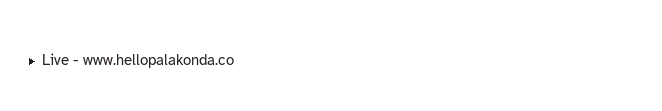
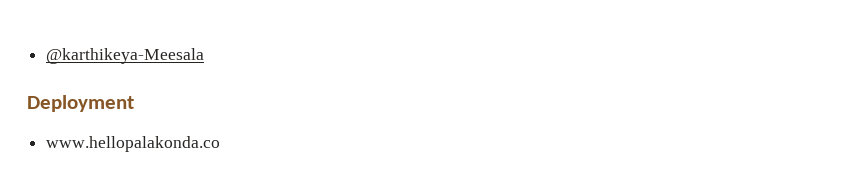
- Live - www.hellopalakonda.co
+ @karthikeya-Meesala
+ Deployment
+ www.hellopalakonda.co

